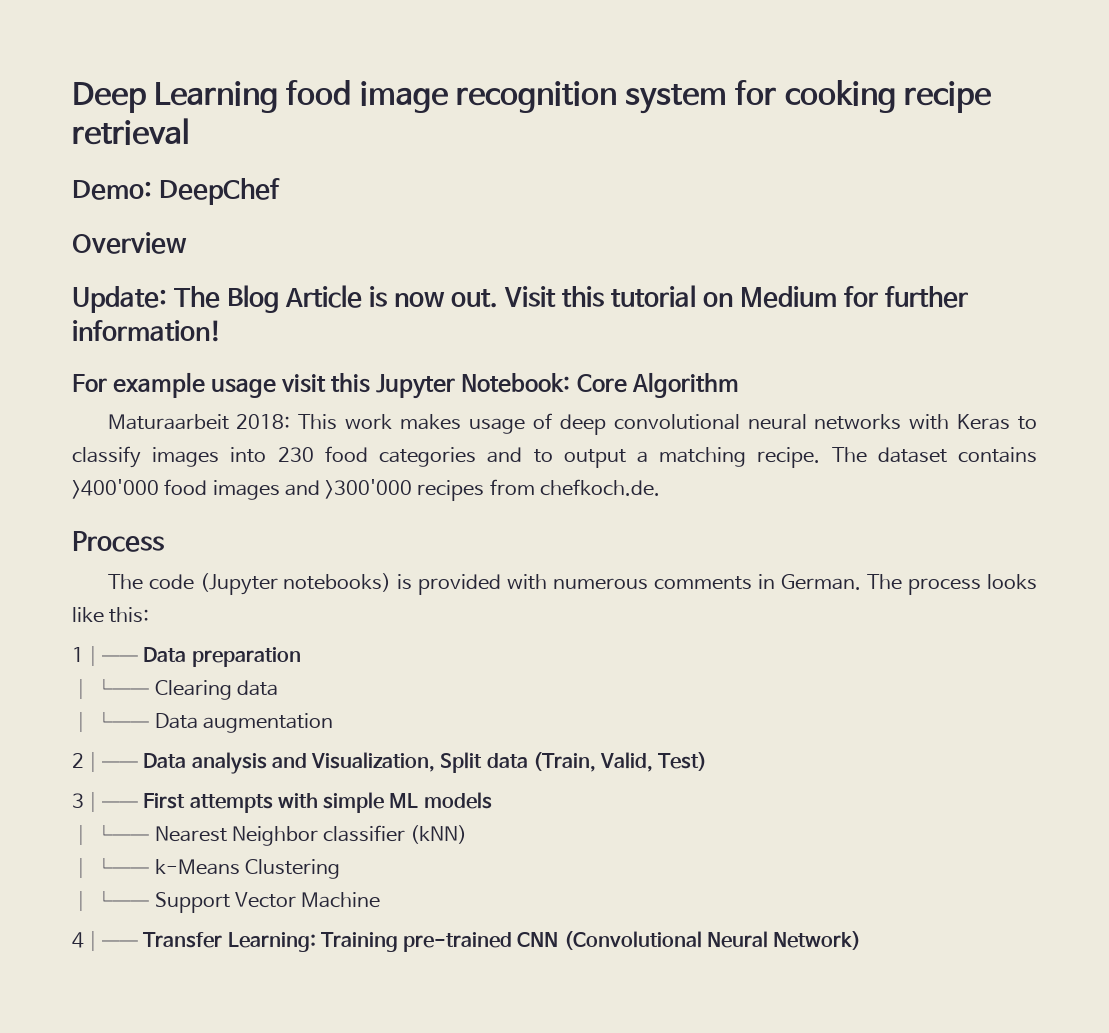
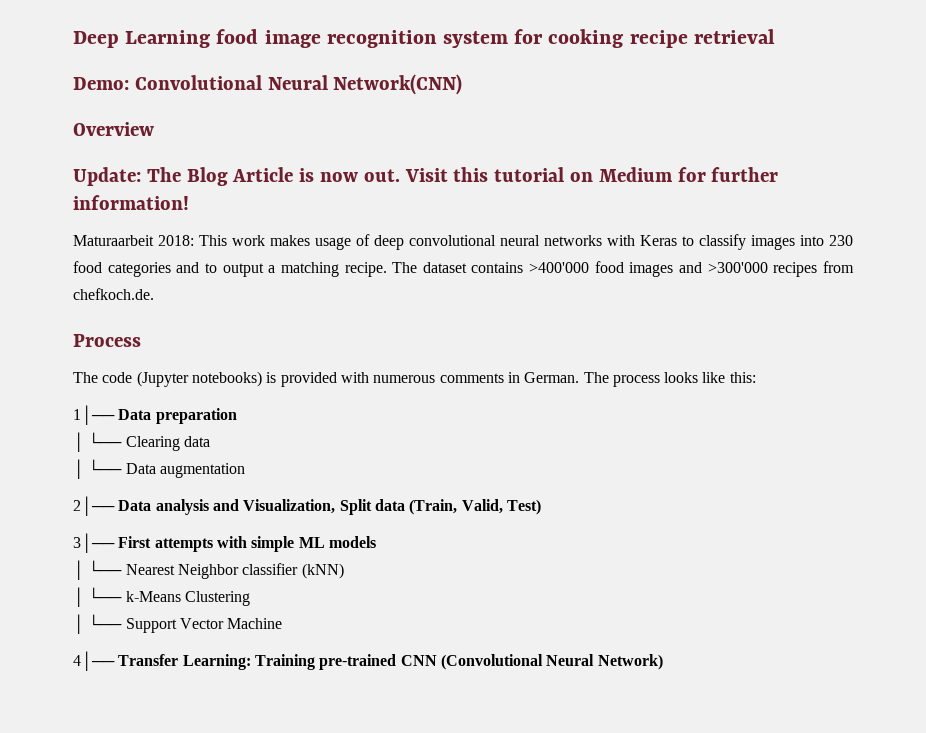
- Demo: DeepChef
+ Demo: Convolutional Neural Network(CNN)
- For example usage visit this Jupyter Notebook: Core Algorithm

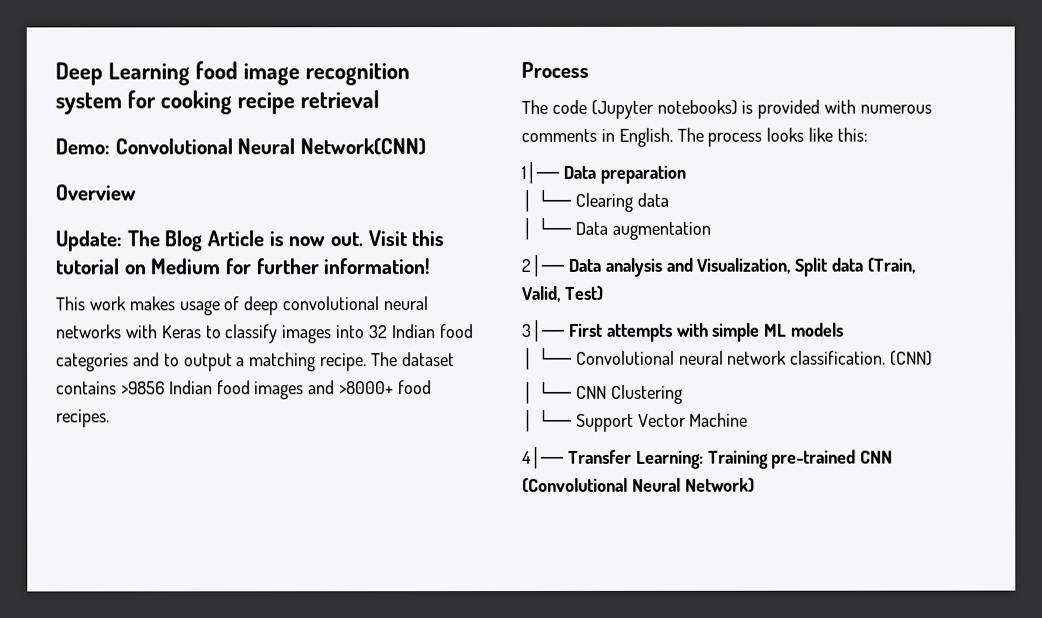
- Maturaarbeit 2018: This work makes usage of deep convolutional neural networks with Keras to classify images into 230 food categories and to output a matching recipe.
+ This work makes usage of deep convolutional neural networks with Keras to classify images into 32 Indian food categories and to output a matching recipe.
- The dataset contains >400'000 food images and >300'000 recipes from chefkoch.de.
+ The dataset contains >9856 Indian food images and >8000+ food recipes.
- The code (Jupyter notebooks) is provided with numerous comments in German.
+ The code (Jupyter notebooks) is provided with numerous comments in English.
- │ └── Nearest Neighbor classifier (kNN)
- │ └── k-Means Clustering
+ │ └── Convolutional neural network classification. (CNN)
+ │ └── CNN Clustering

